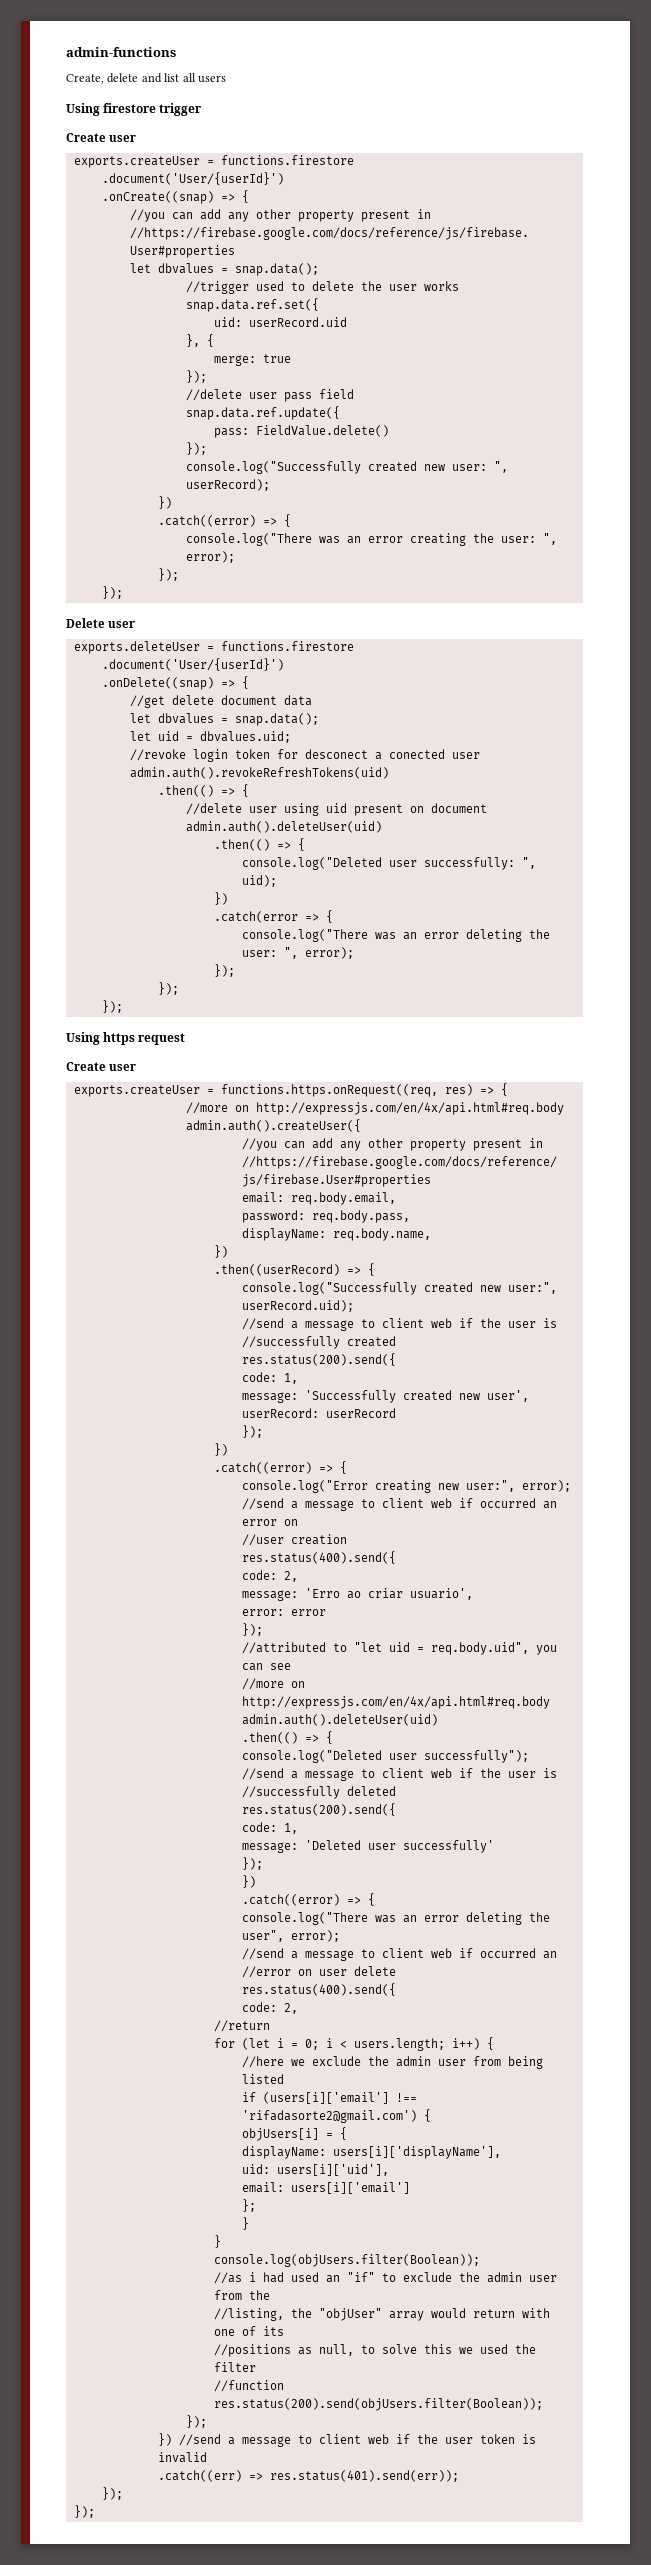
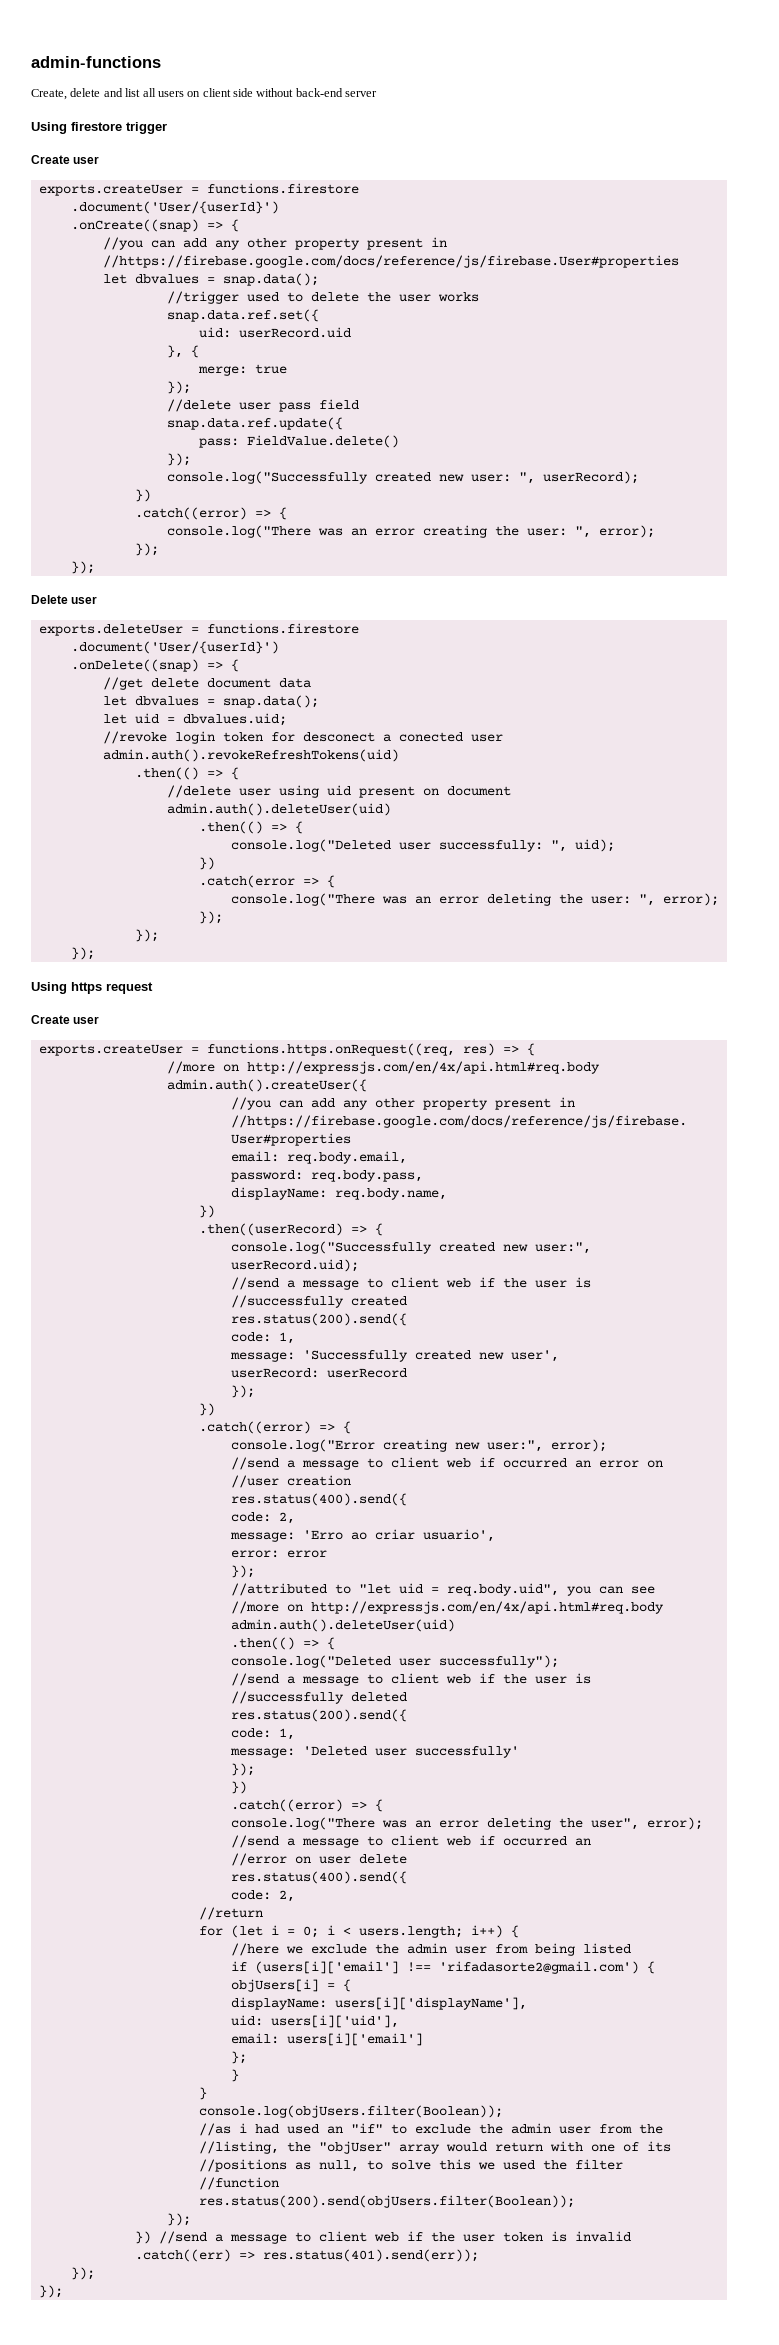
- Create, delete and list all users
+ Create, delete and list all users on client side without back-end server

